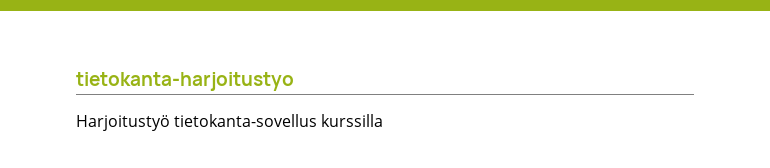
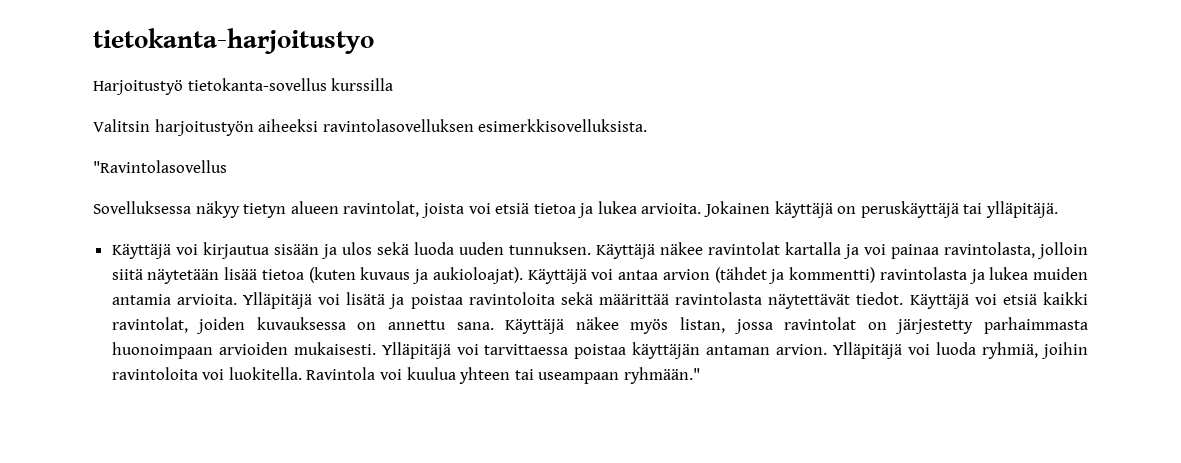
+ Valitsin harjoitustyön aiheeksi ravintolasovelluksen esimerkkisovelluksista.
+ "Ravintolasovellus
+ Sovelluksessa näkyy tietyn alueen ravintolat, joista voi etsiä tietoa ja lukea arvioita. Jokainen käyttäjä on peruskäyttäjä tai ylläpitäjä.
+ Käyttäjä voi kirjautua sisään ja ulos sekä luoda uuden tunnuksen. Käyttäjä näkee ravintolat kartalla ja voi painaa ravintolasta, jolloin siitä näytetään lisää tietoa (kuten kuvaus ja aukioloajat). Käyttäjä voi antaa arvion (tähdet ja kommentti) ravintolasta ja lukea muiden antamia arvioita. Ylläpitäjä voi lisätä ja poistaa ravintoloita sekä määrittää ravintolasta näytettävät tiedot. Käyttäjä voi etsiä kaikki ravintolat, joiden kuvauksessa on annettu sana. Käyttäjä näkee myös listan, jossa ravintolat on järjestetty parhaimmasta huonoimpaan arvioiden mukaisesti. Ylläpitäjä voi tarvittaessa poistaa käyttäjän antaman arvion. Ylläpitäjä voi luoda ryhmiä, joihin ravintoloita voi luokitella. Ravintola voi kuulua yhteen tai useampaan ryhmään."

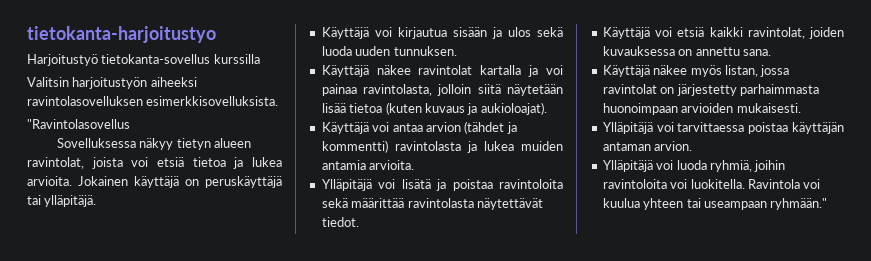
- Käyttäjä voi kirjautua sisään ja ulos sekä luoda uuden tunnuksen. Käyttäjä näkee ravintolat kartalla ja voi painaa ravintolasta, jolloin siitä näytetään lisää tietoa (kuten kuvaus ja aukioloajat). Käyttäjä voi antaa arvion (tähdet ja kommentti) ravintolasta ja lukea muiden antamia arvioita. Ylläpitäjä voi lisätä ja poistaa ravintoloita sekä määrittää ravintolasta näytettävät tiedot. Käyttäjä voi etsiä kaikki ravintolat, joiden kuvauksessa on annettu sana. Käyttäjä näkee myös listan, jossa ravintolat on järjestetty parhaimmasta huonoimpaan arvioiden mukaisesti. Ylläpitäjä voi tarvittaessa poistaa käyttäjän antaman arvion. Ylläpitäjä voi luoda ryhmiä, joihin ravintoloita voi luokitella.
+ Käyttäjä voi kirjautua sisään ja ulos sekä luoda uuden tunnuksen.
+ Käyttäjä näkee ravintolat kartalla ja voi painaa ravintolasta, jolloin siitä näytetään lisää tietoa (kuten kuvaus ja aukioloajat).
+ Käyttäjä voi antaa arvion (tähdet ja kommentti) ravintolasta ja lukea muiden antamia arvioita.
+ Ylläpitäjä voi lisätä ja poistaa ravintoloita sekä määrittää ravintolasta näytettävät tiedot.
+ Käyttäjä voi etsiä kaikki ravintolat, joiden kuvauksessa on annettu sana.
+ Käyttäjä näkee myös listan, jossa ravintolat on järjestetty parhaimmasta huonoimpaan arvioiden mukaisesti.
+ Ylläpitäjä voi tarvittaessa poistaa käyttäjän antaman arvion.
+ Ylläpitäjä voi luoda ryhmiä, joihin ravintoloita voi luokitella.

